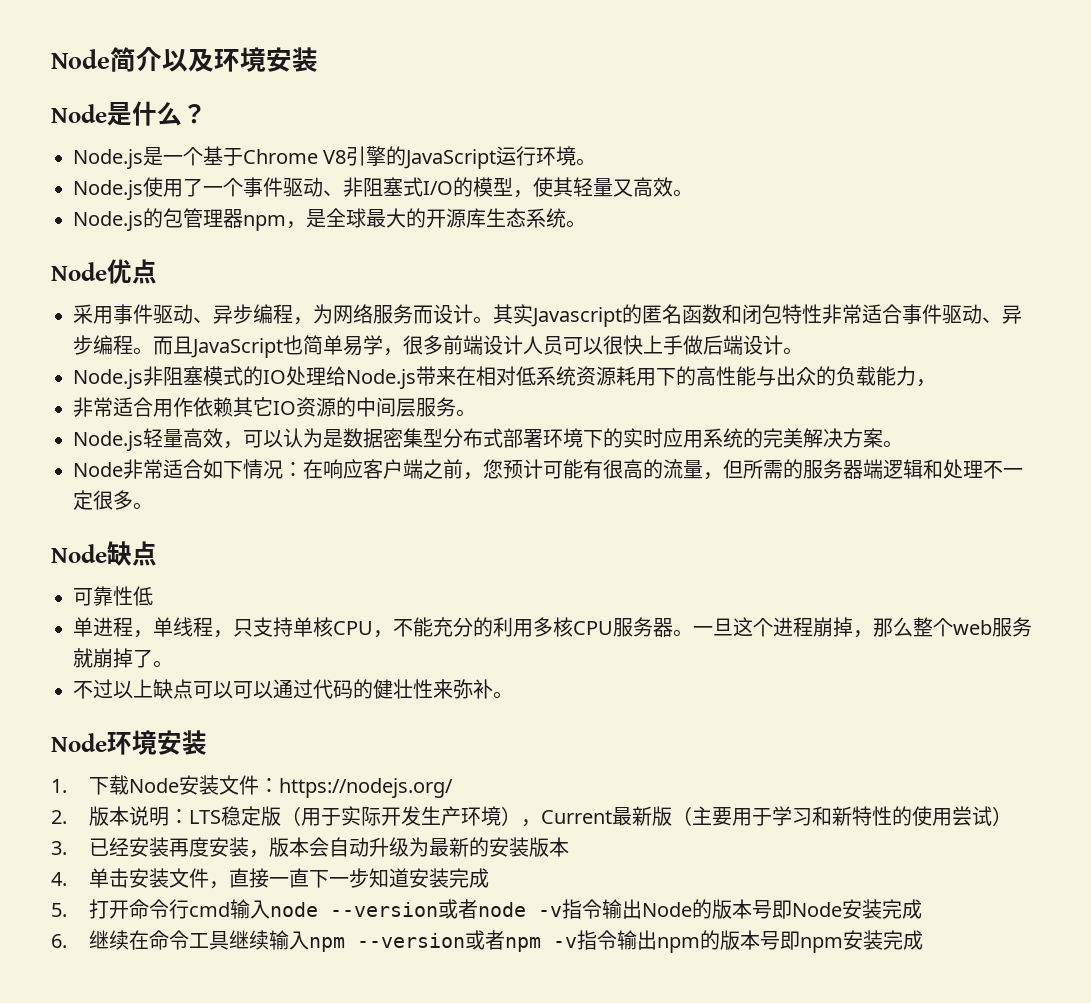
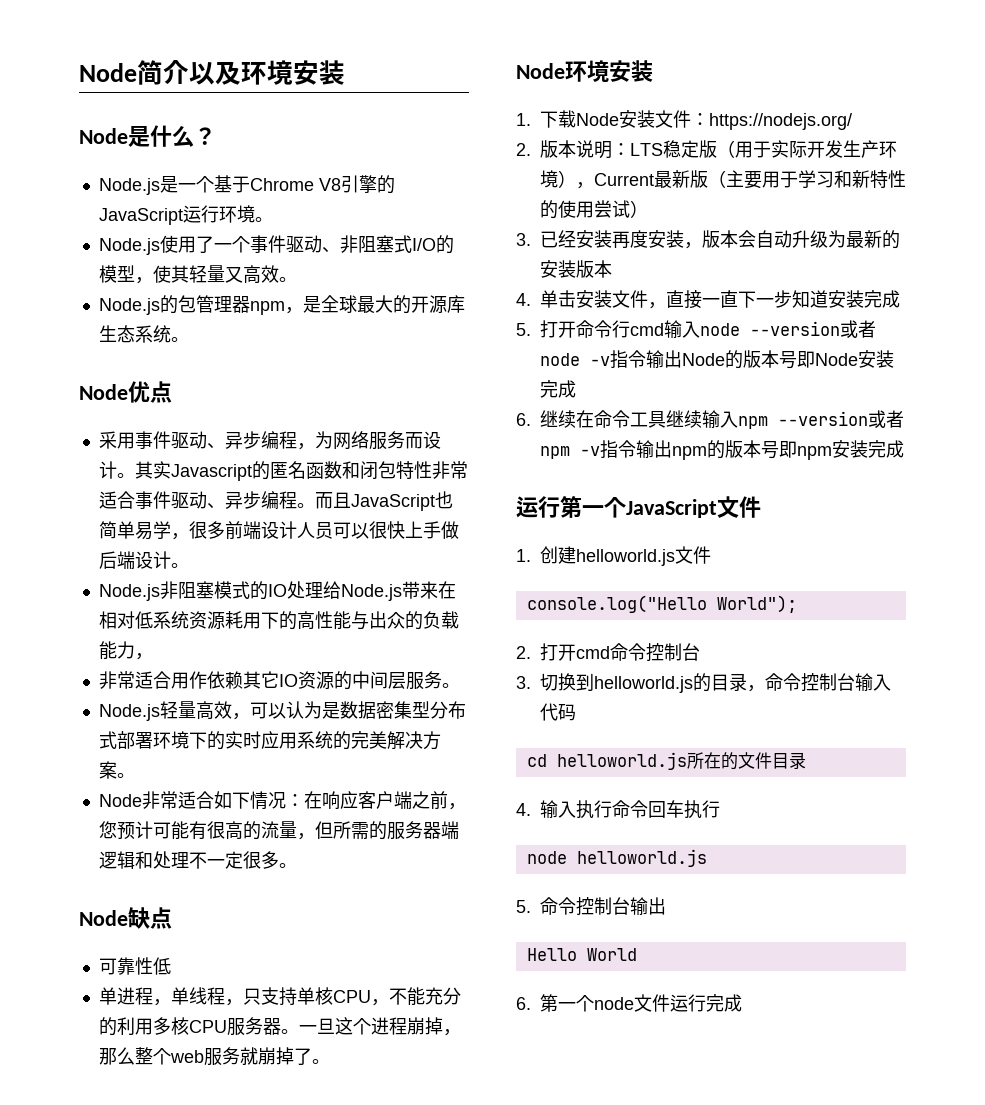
- 不过以上缺点可以可以通过代码的健壮性来弥补。
+ 运行第一个JavaScript文件
+ 1.创建helloworld.js文件
+ console.log("Hello World");
+ 2.打开cmd命令控制台
+ 3.切换到helloworld.js的目录，命令控制台输入代码
+ cd helloworld.js所在的文件目录
+ 4.输入执行命令回车执行
+ node helloworld.js
+ 5.命令控制台输出
+ Hello World
+ 6.第一个node文件运行完成

